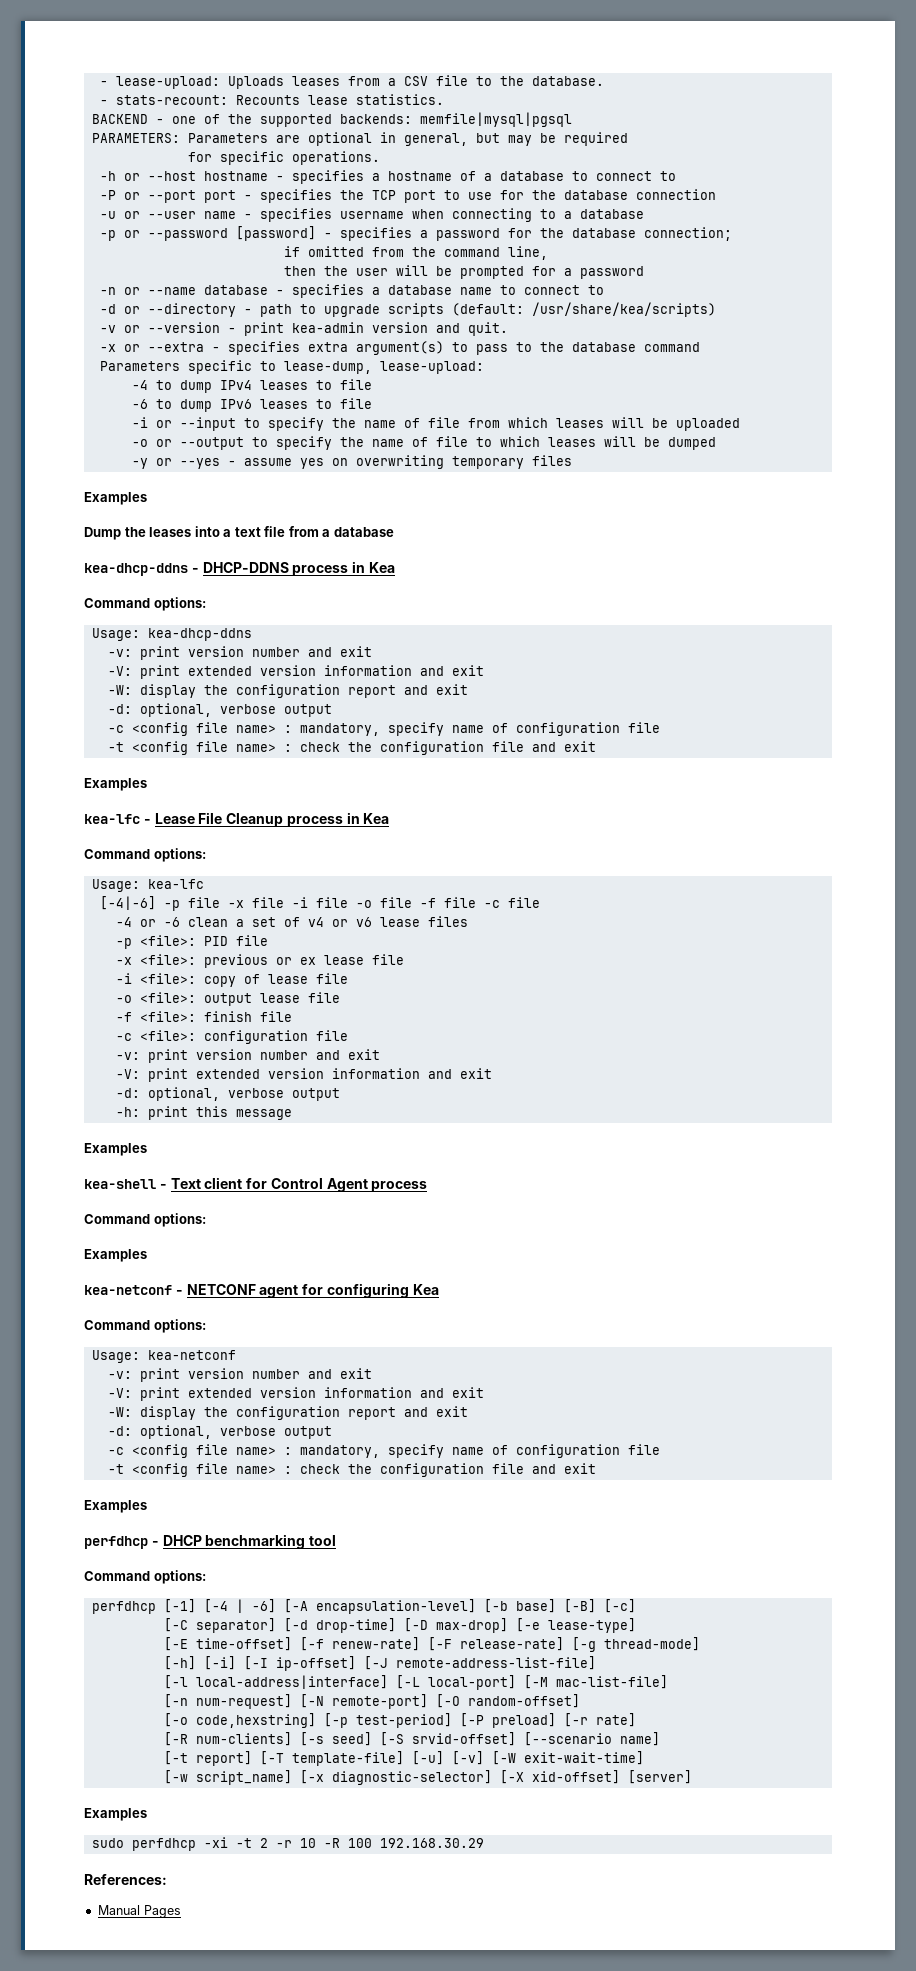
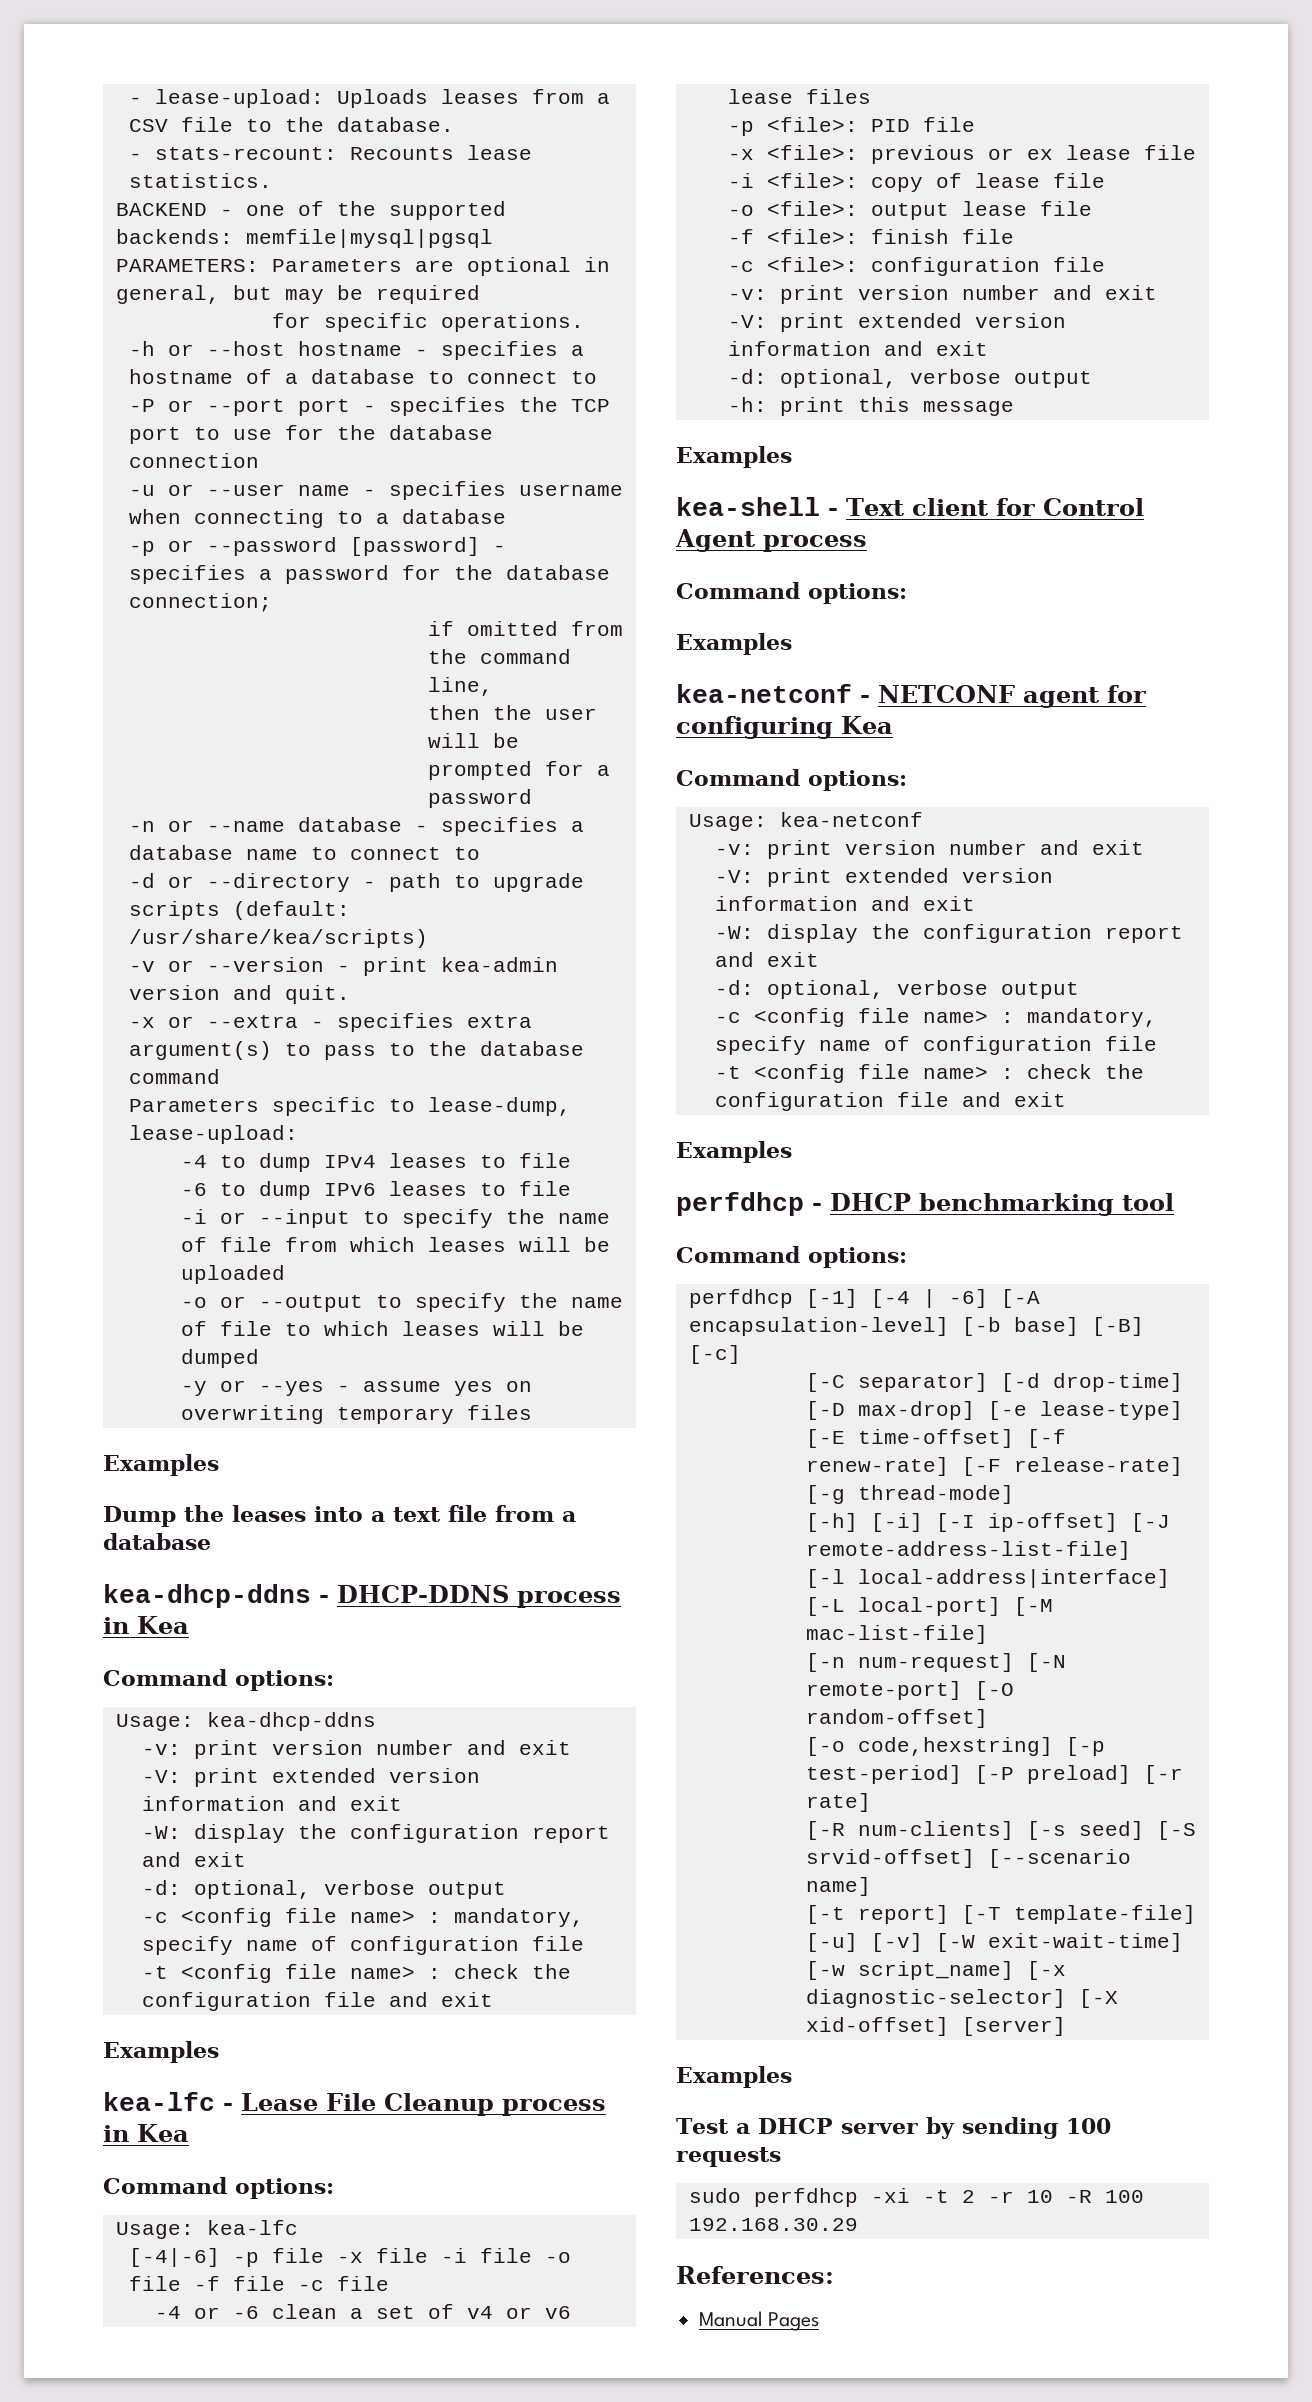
+ Test a DHCP server by sending 100 requests

